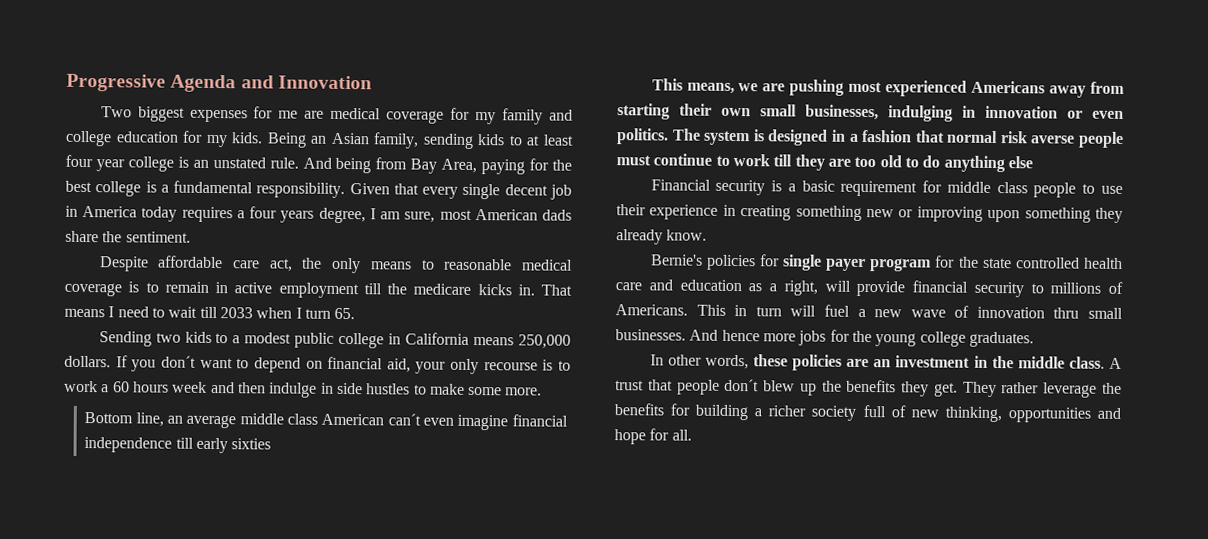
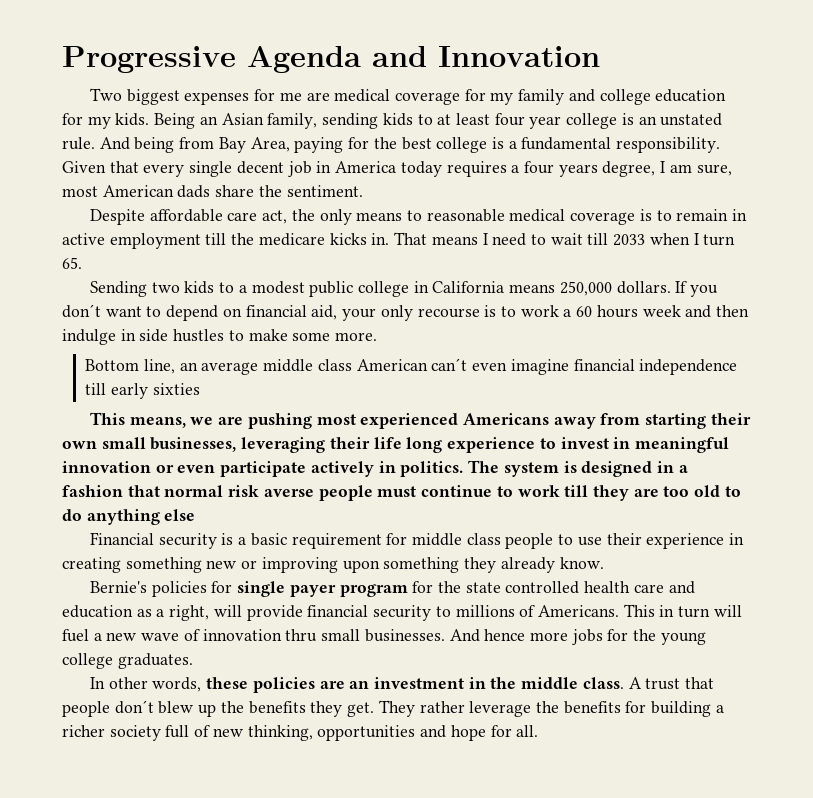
- This means, we are pushing most experienced Americans away from starting their own small businesses, indulging in innovation or even politics.
+ This means, we are pushing most experienced Americans away from starting their own small businesses, leveraging their life long experience to invest in meaningful innovation or even participate actively in politics.

